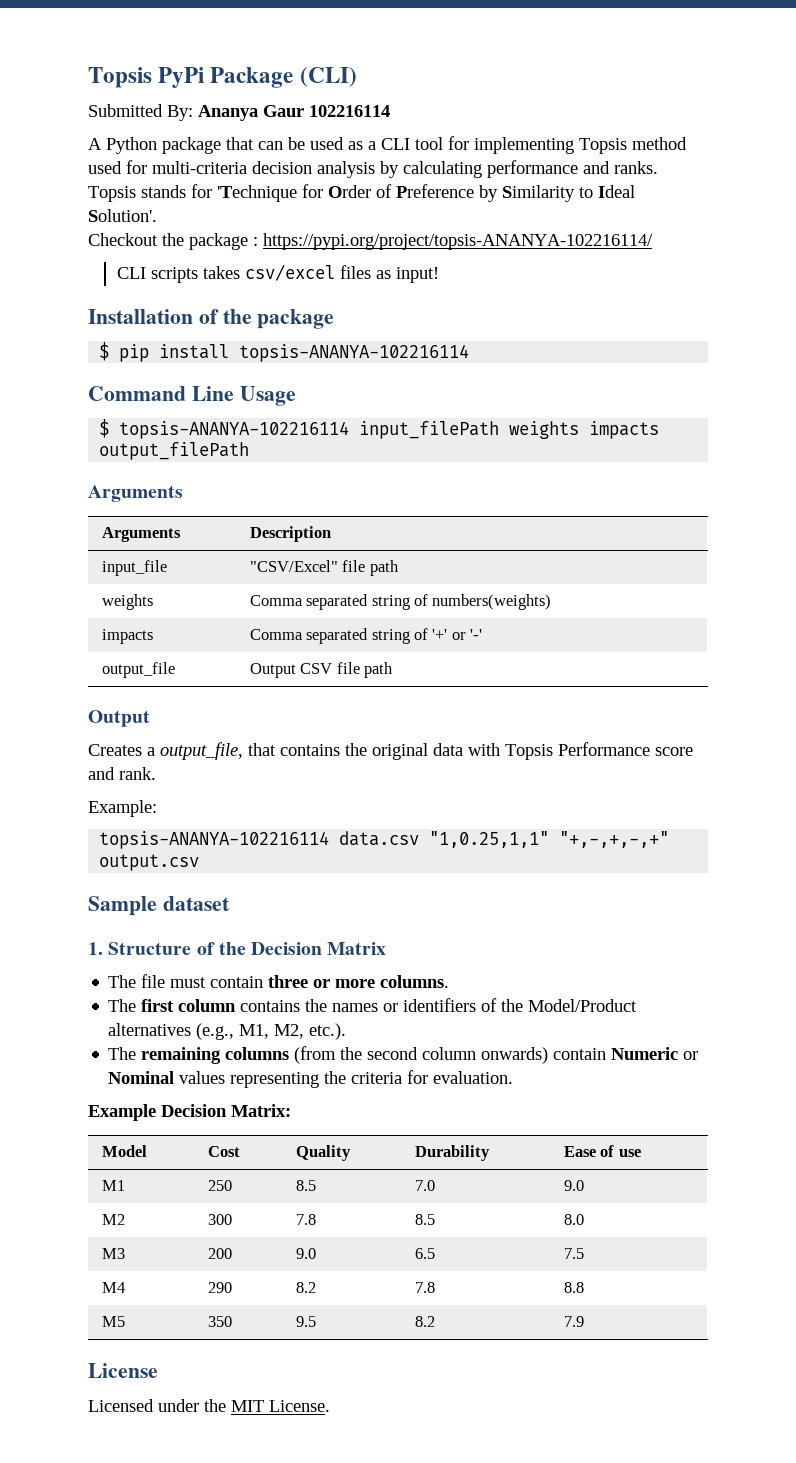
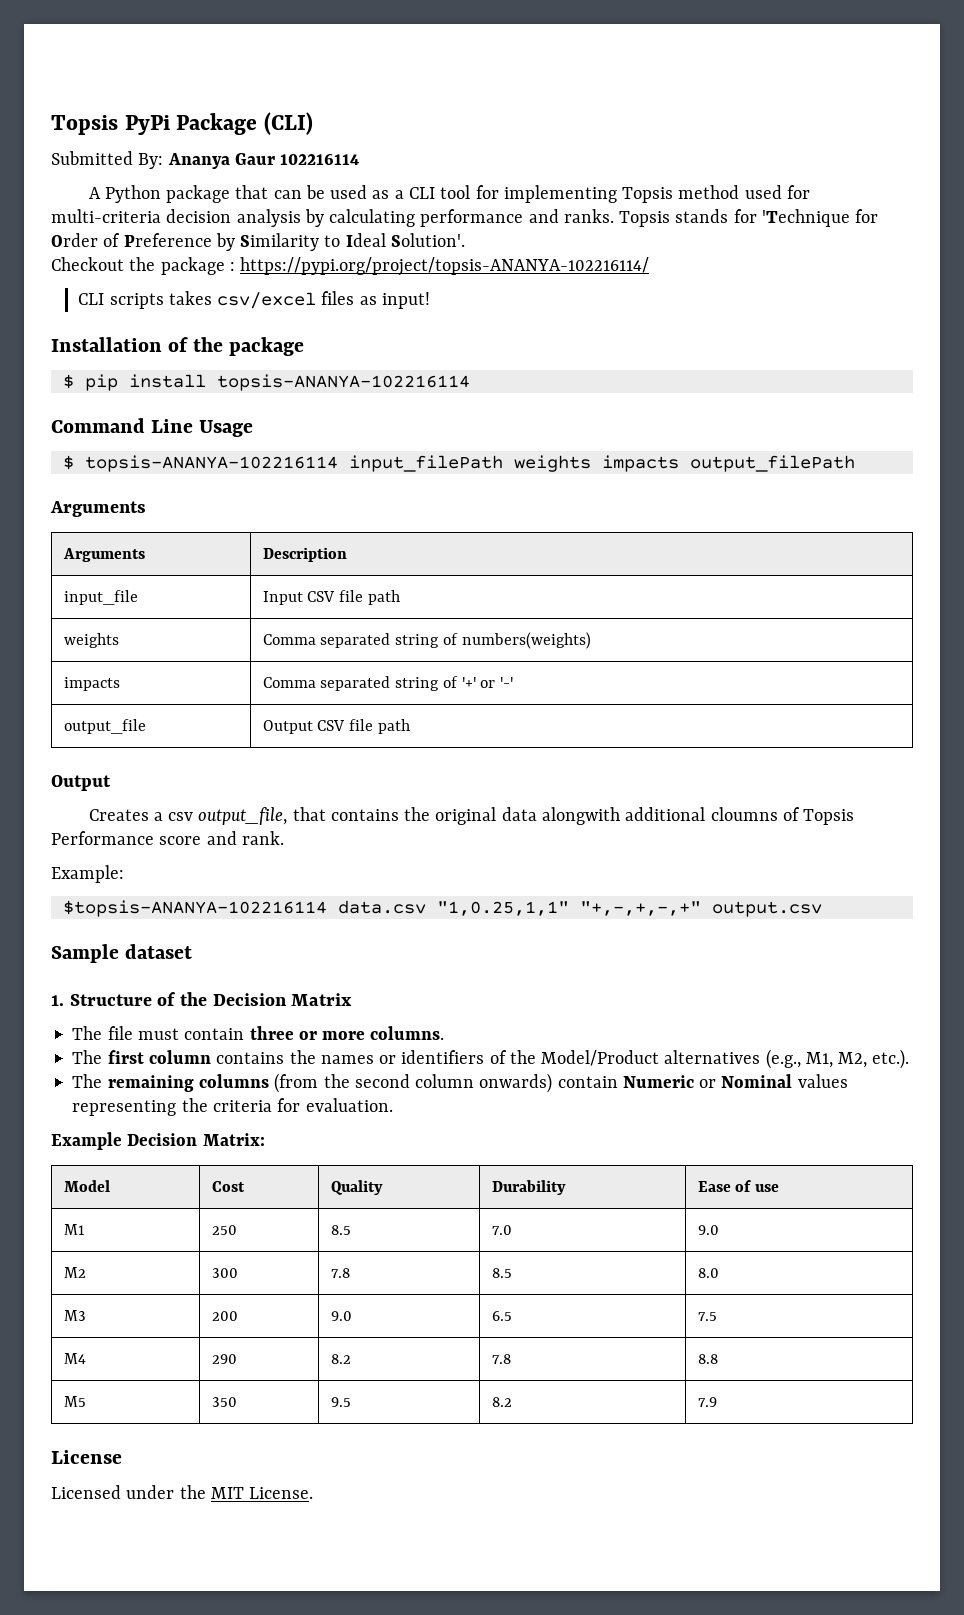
- input_file | "CSV/Excel" file path
+ input_file | Input CSV file path
- Creates a output_file, that contains the original data with Topsis Performance score and rank.
+ Creates a csv output_file, that contains the original data alongwith additional cloumns of Topsis Performance score and rank.
- topsis-ANANYA-102216114 data.csv "1,0.25,1,1" "+,-,+,-,+" output.csv
+ $topsis-ANANYA-102216114 data.csv "1,0.25,1,1" "+,-,+,-,+" output.csv

